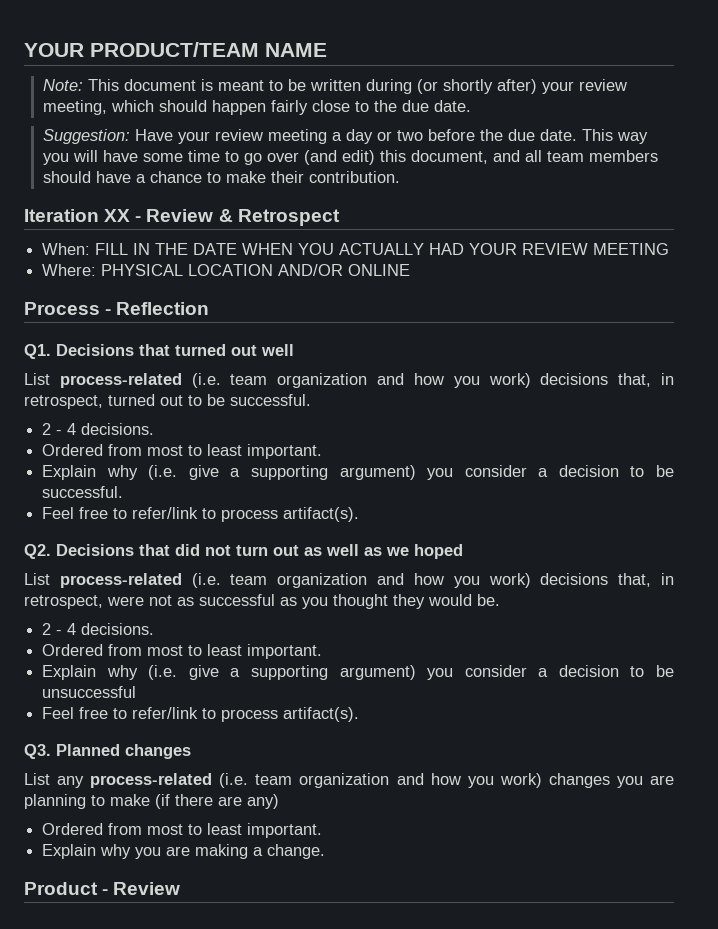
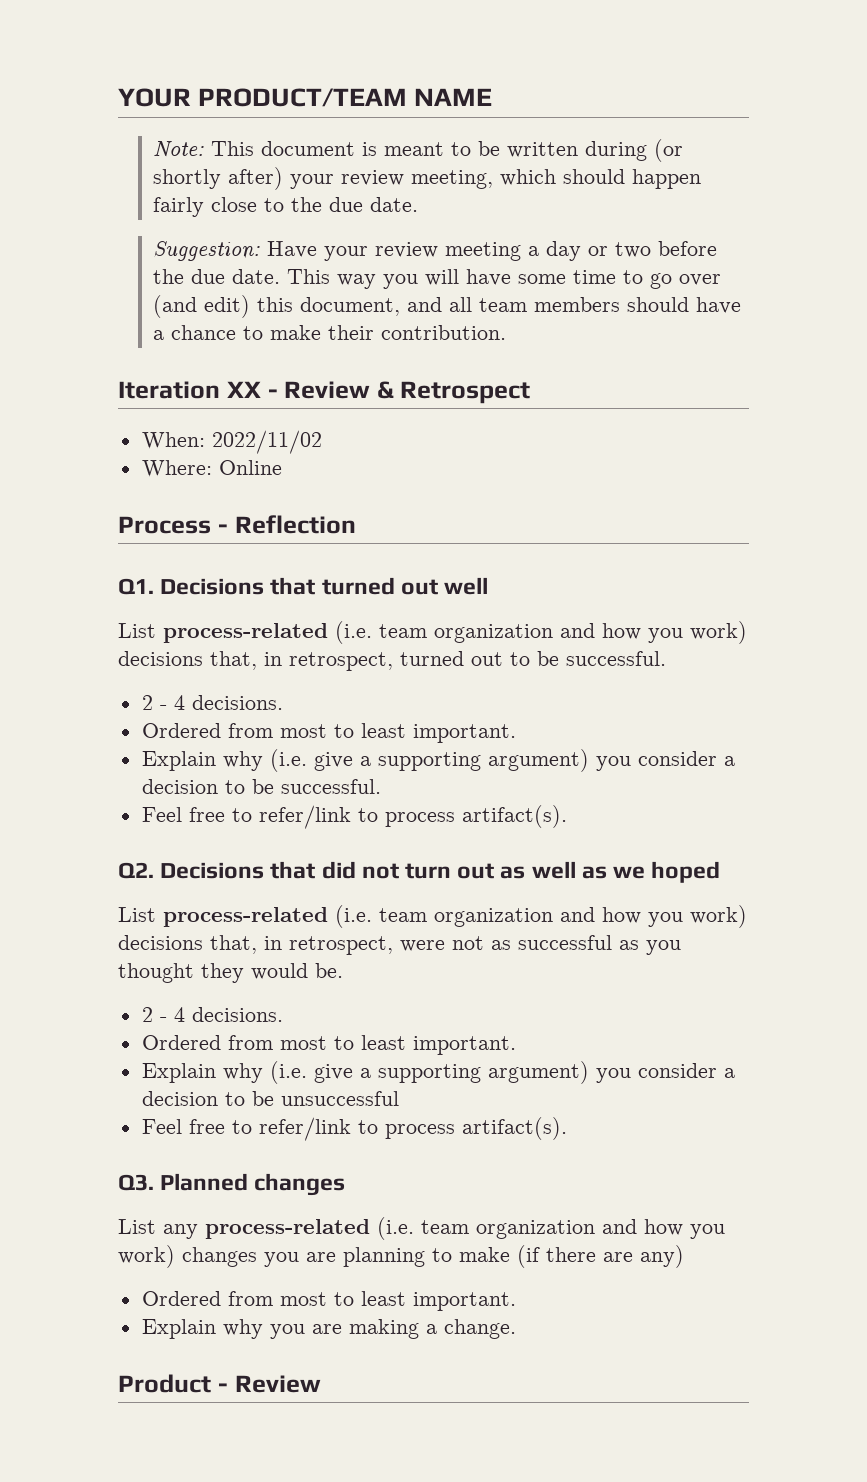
- When: FILL IN THE DATE WHEN YOU ACTUALLY HAD YOUR REVIEW MEETING
- Where: PHYSICAL LOCATION AND/OR ONLINE
+ When: 2022/11/02
+ Where: Online

